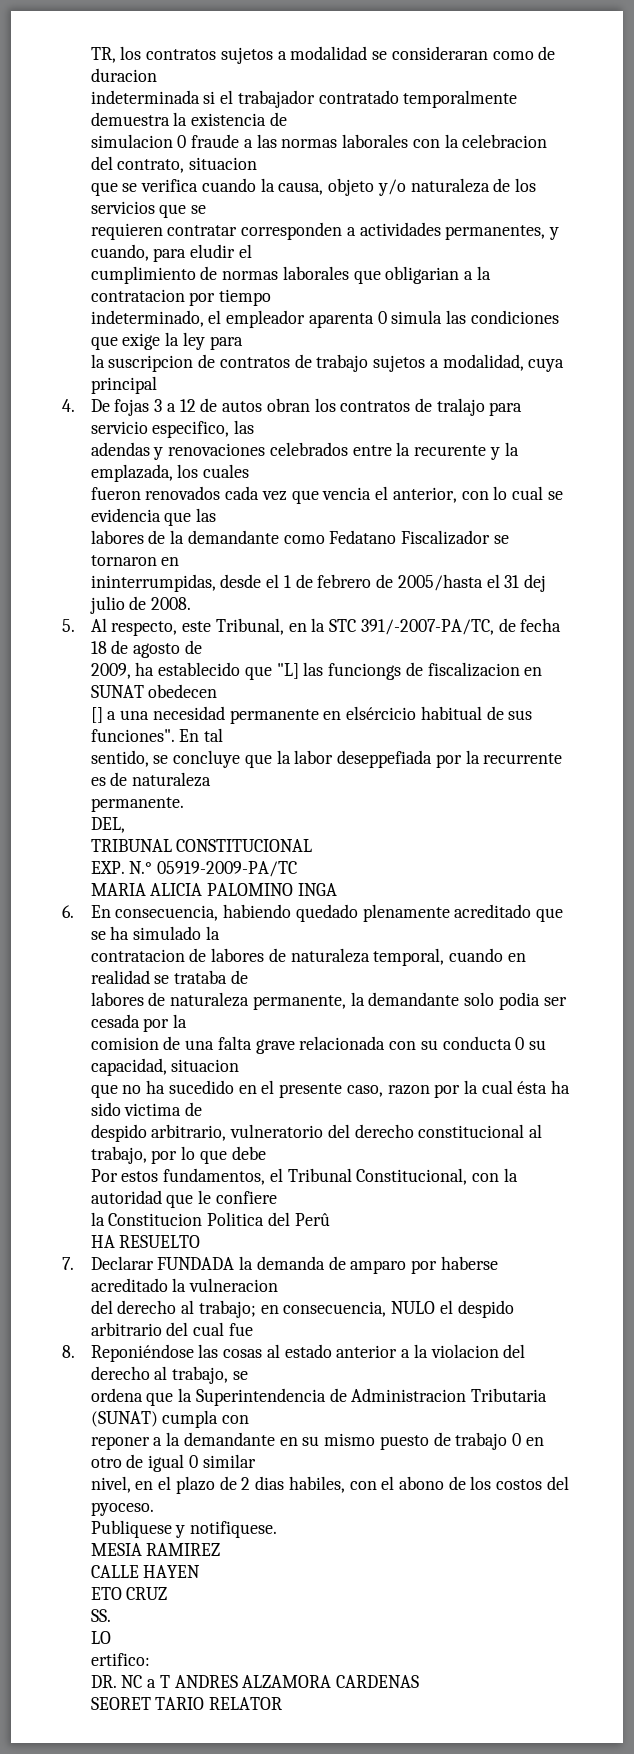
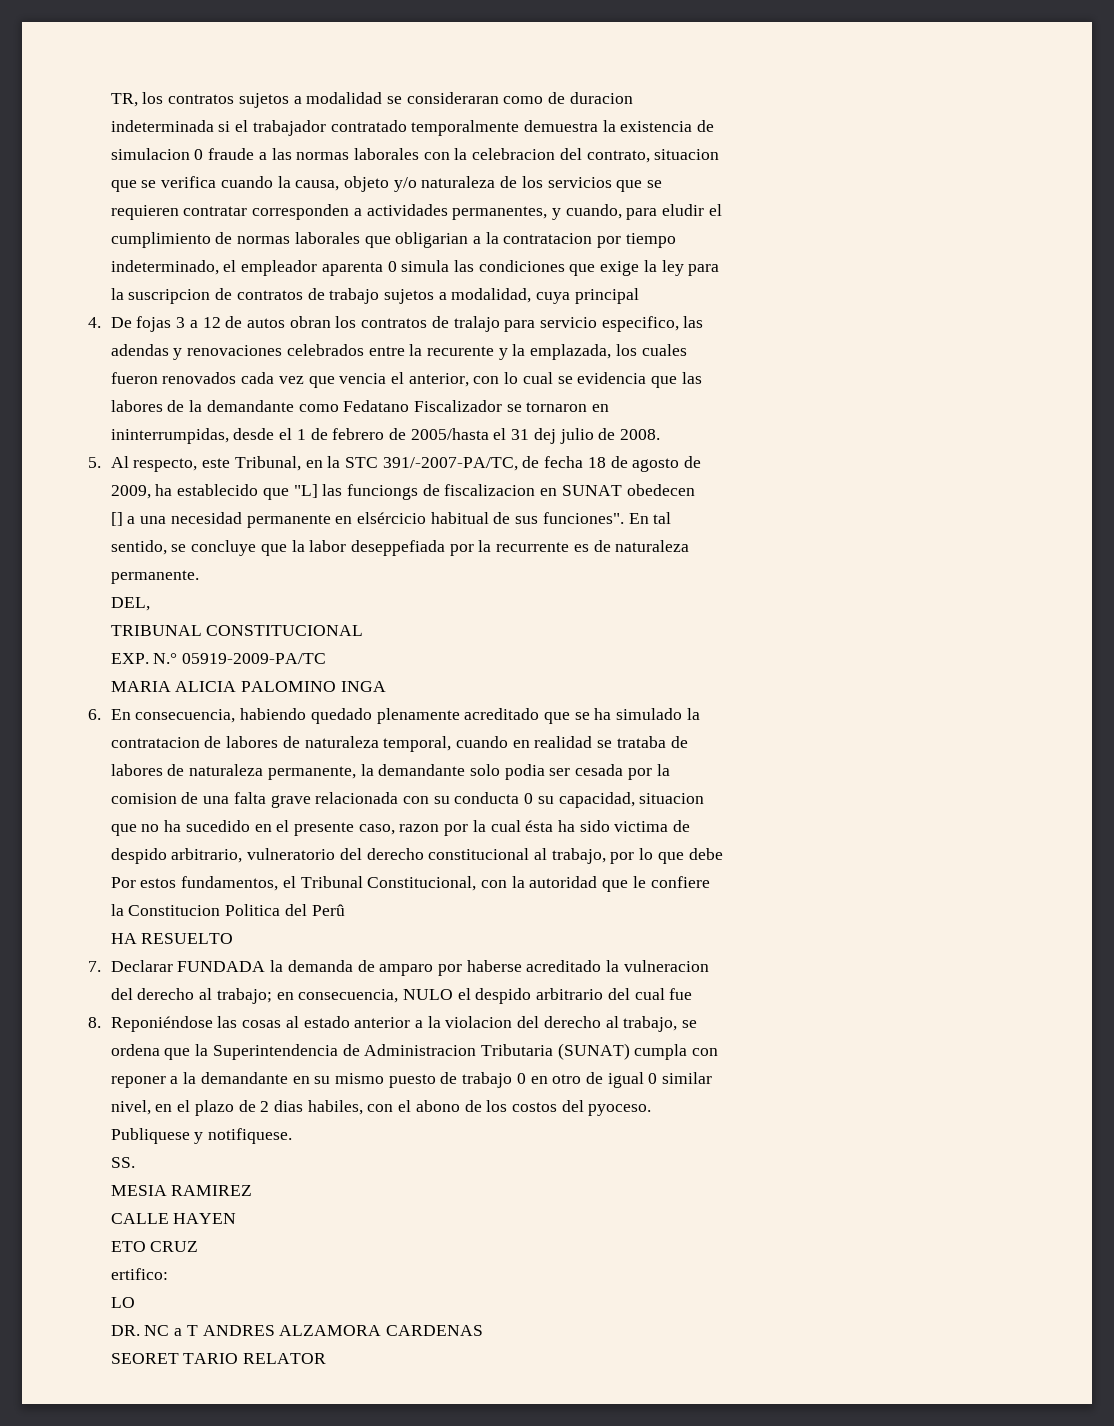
+ SS.
- SS.
+ ertifico:
- ertifico:

